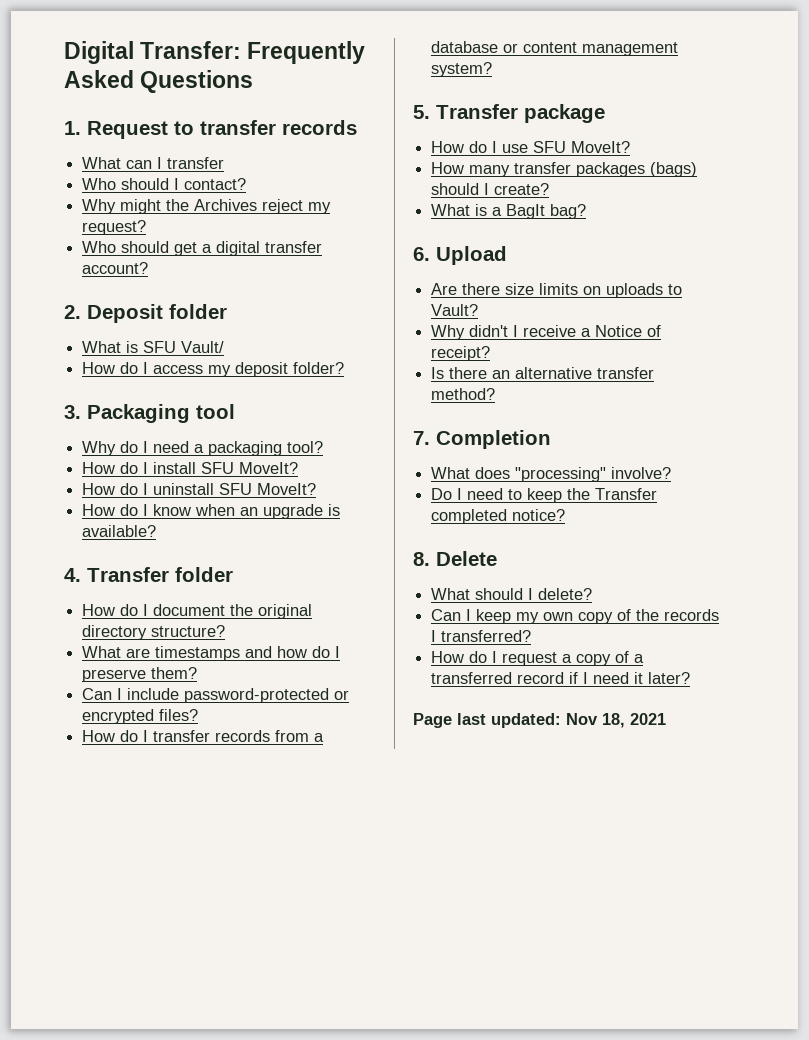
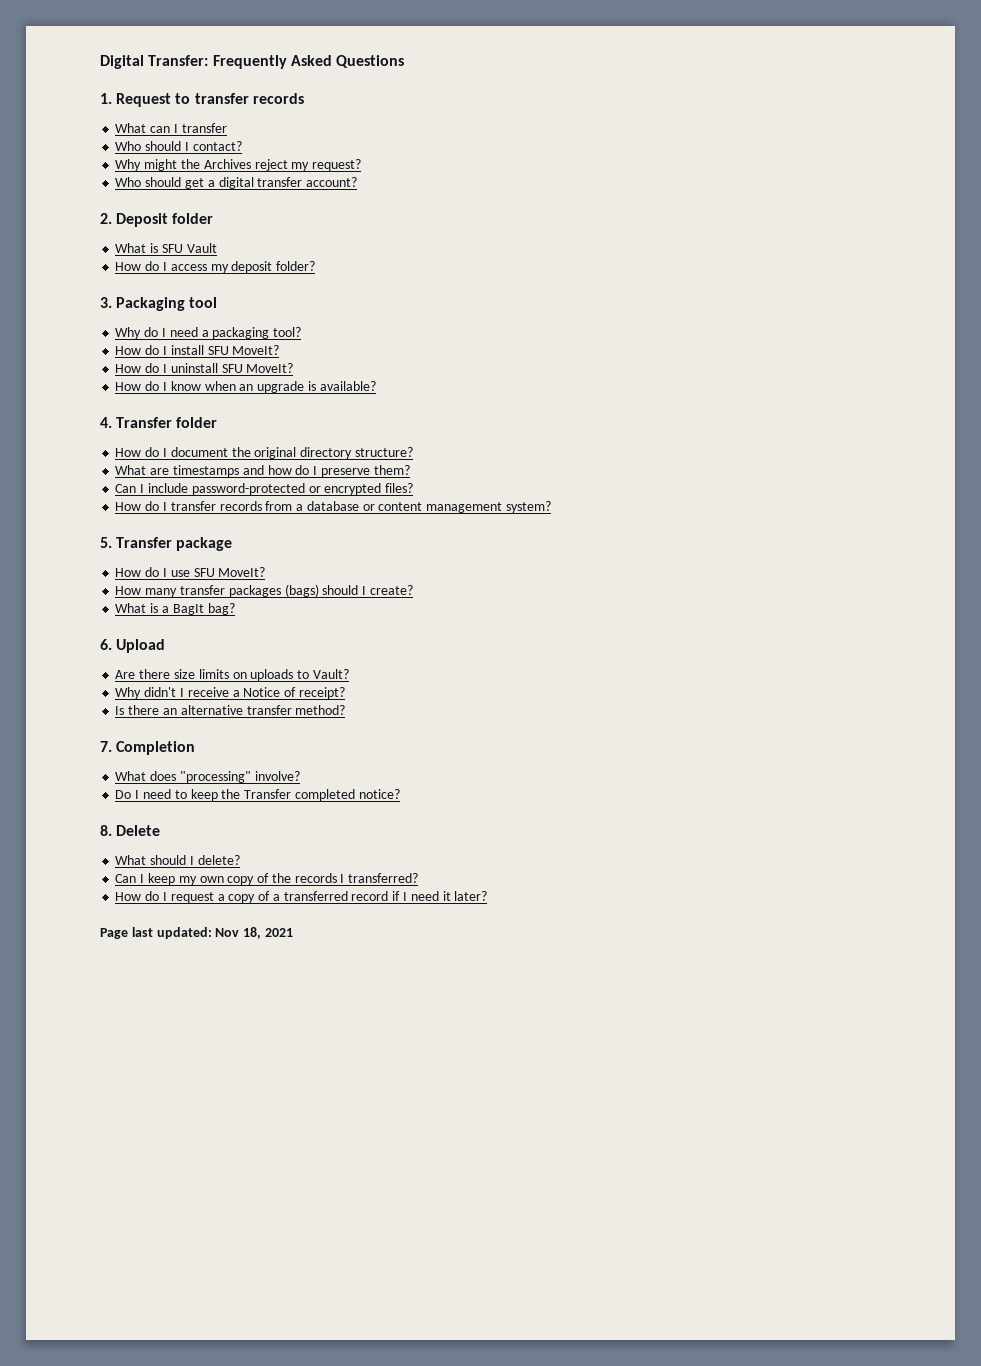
- What is SFU Vault/
+ What is SFU Vault

